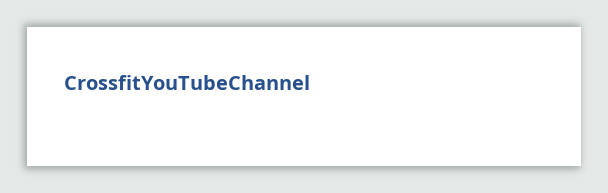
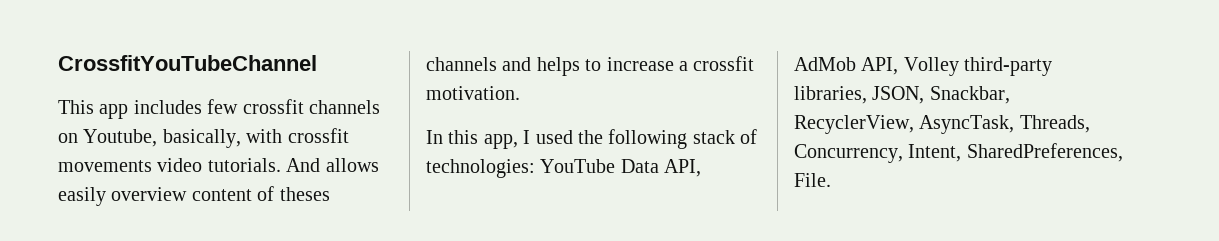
+ This app includes few crossfit channels on Youtube, basically, with crossfit movements video tutorials. And allows easily overview content of theses channels and helps to increase a crossfit motivation.
+ In this app, I used the following stack of technologies: YouTube Data API, AdMob API, Volley third-party libraries, JSON, Snackbar, RecyclerView, AsyncTask, Threads, Concurrency, Intent, SharedPreferences, File.

